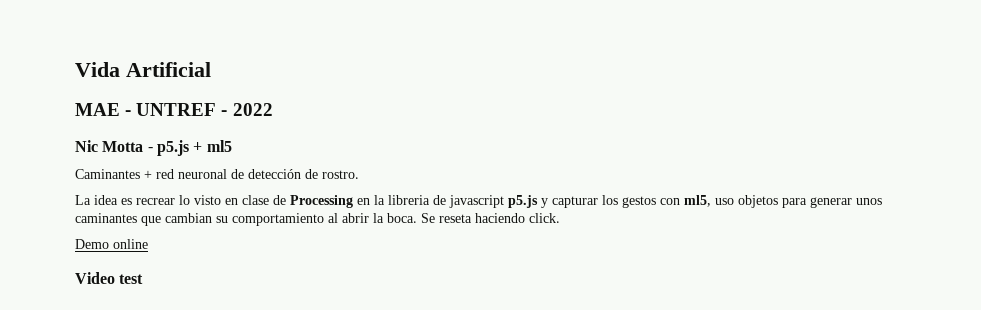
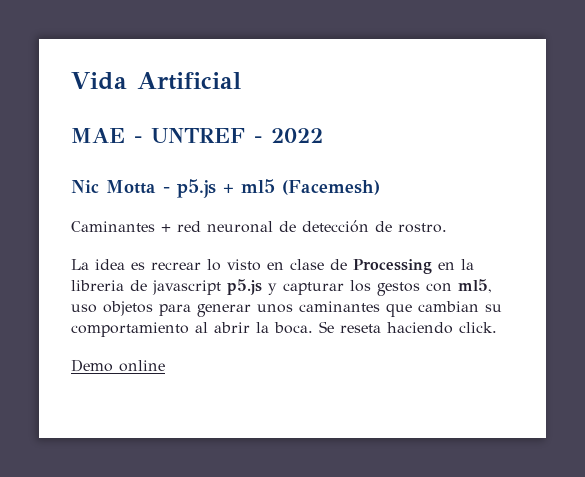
- Nic Motta - p5.js + ml5
+ Nic Motta - p5.js + ml5 (Facemesh)
- Video test

